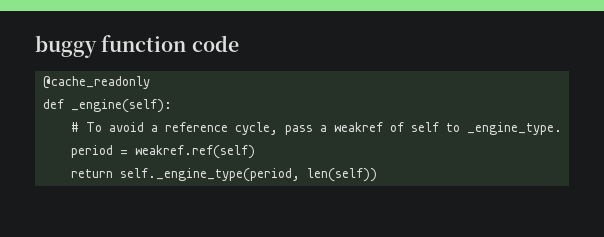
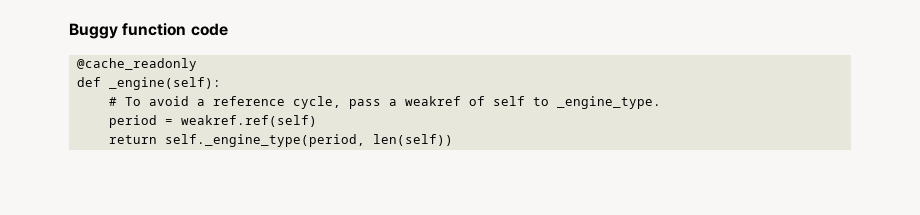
- buggy function code
+ Buggy function code

